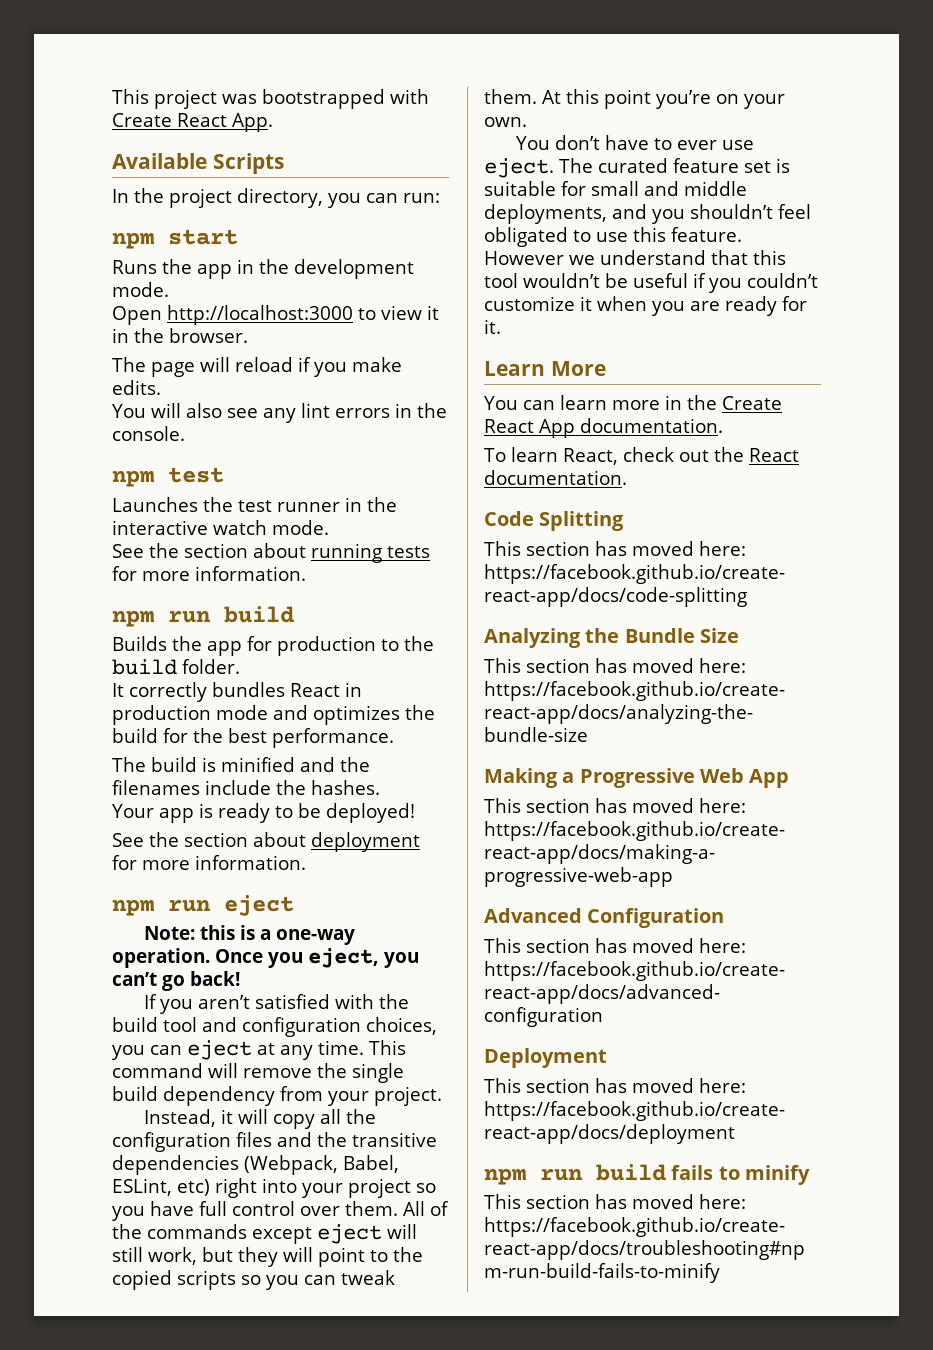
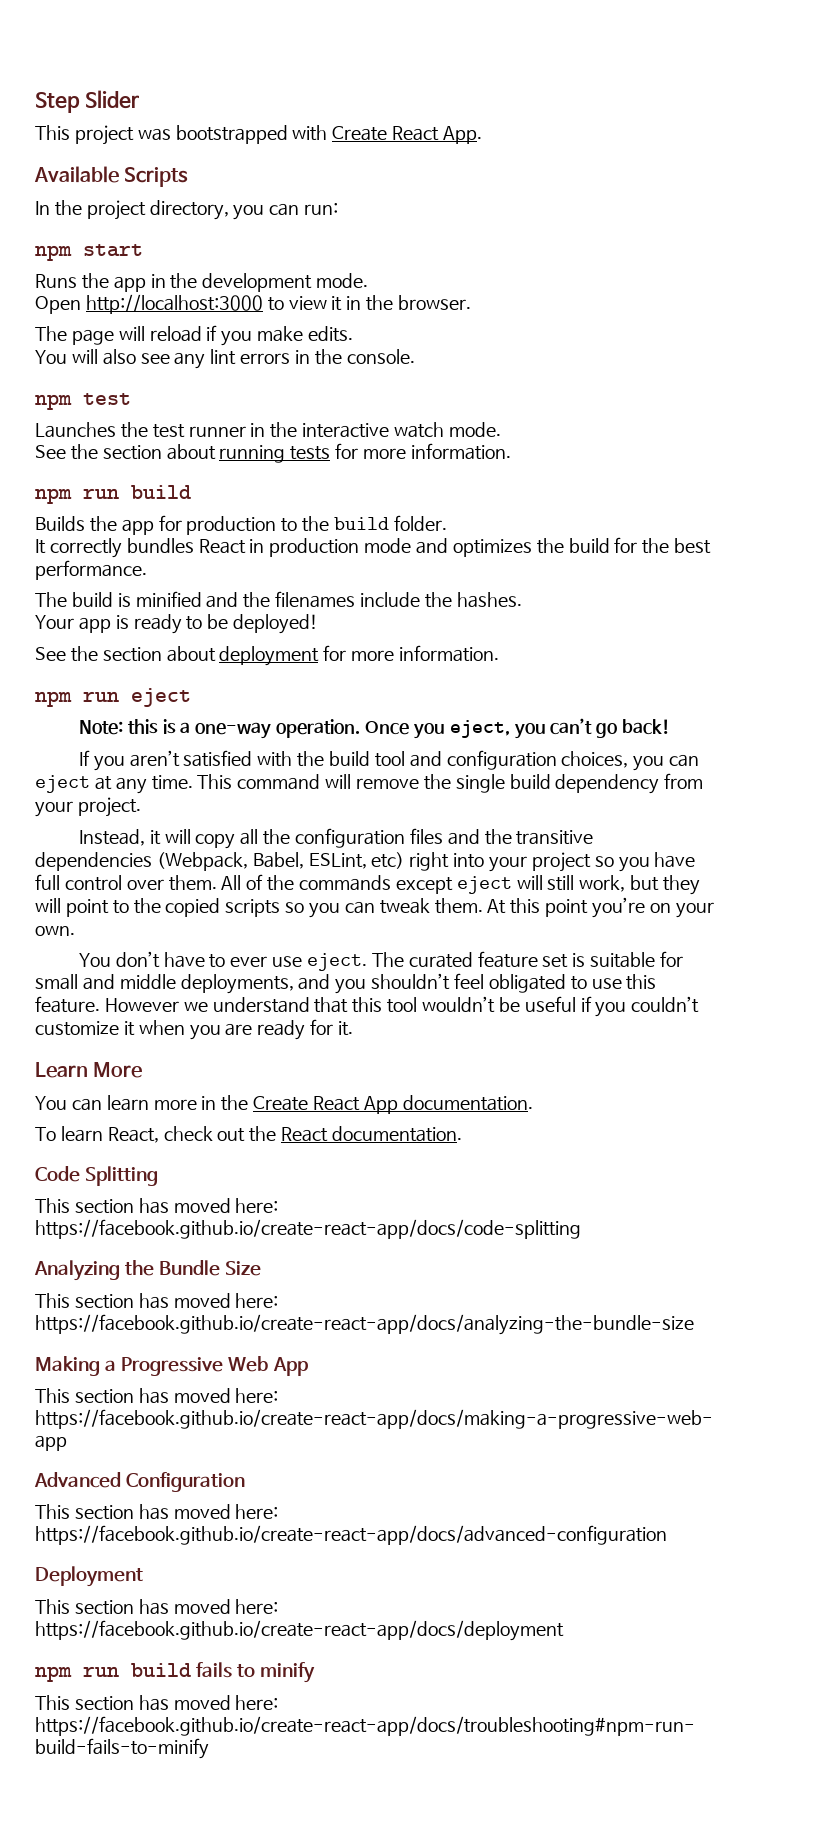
+ Step Slider

